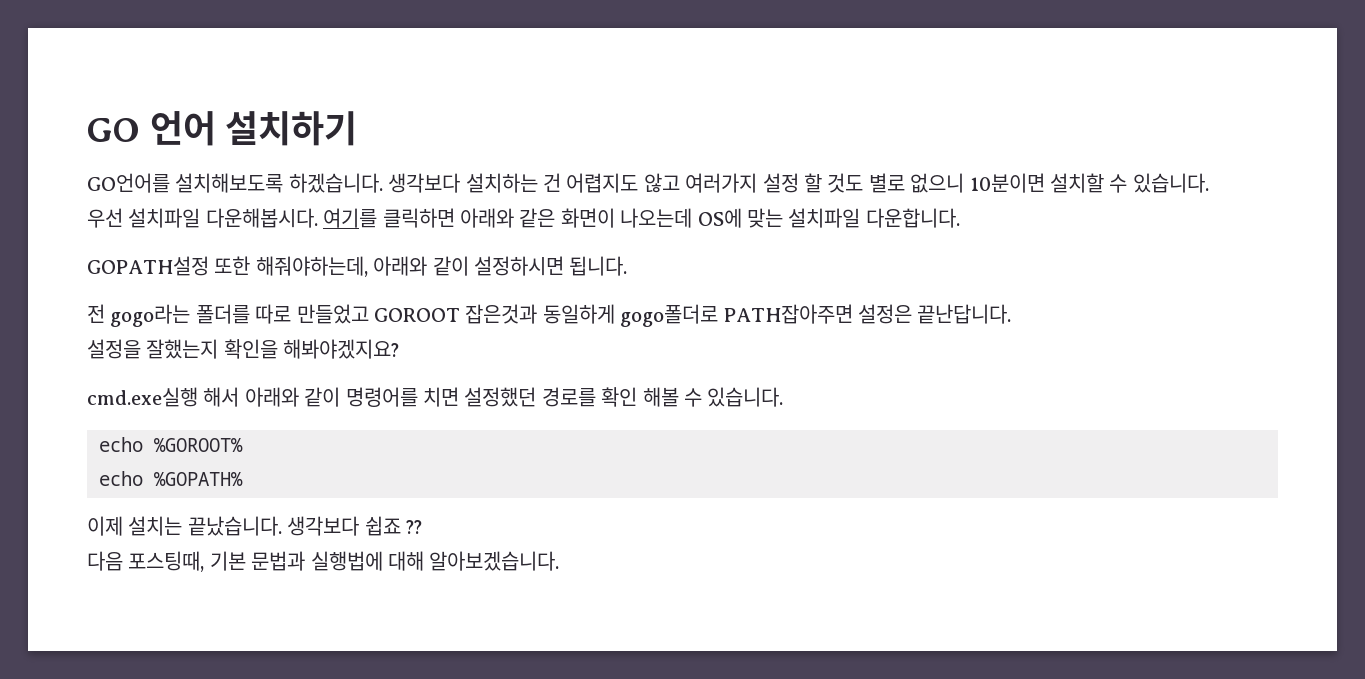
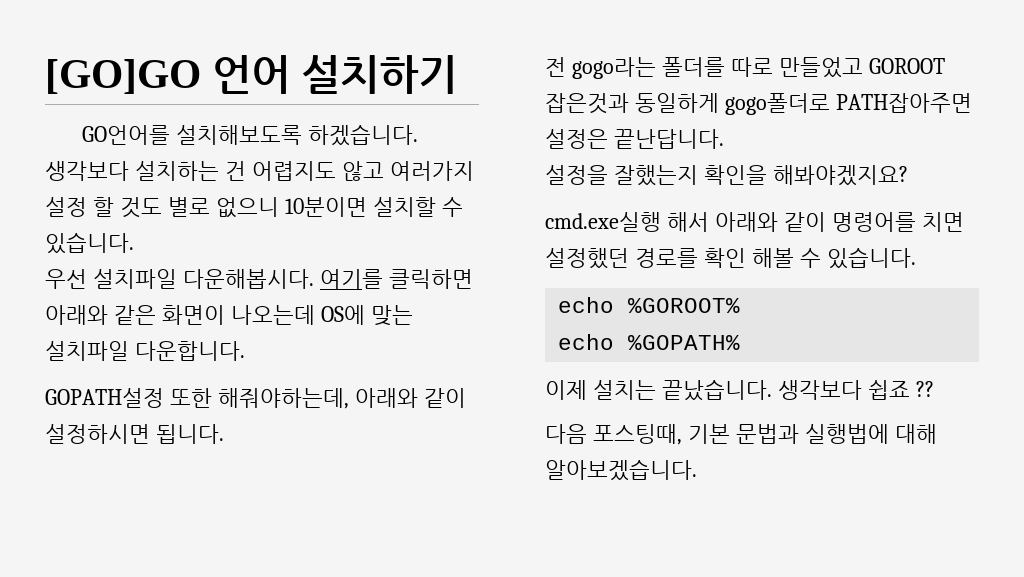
- GO 언어 설치하기
+ [GO]GO 언어 설치하기

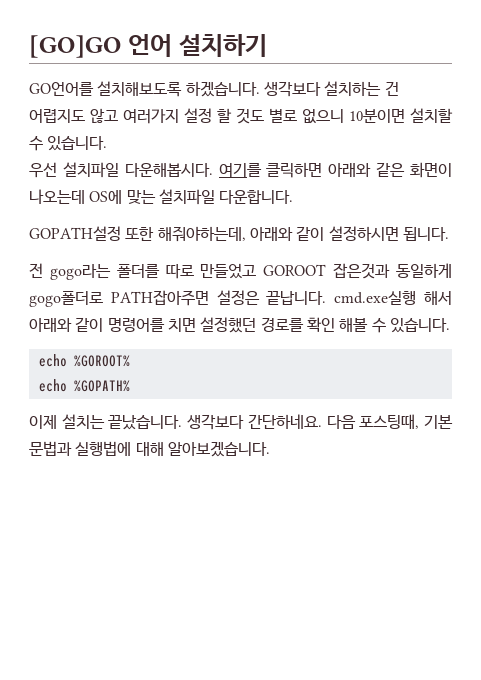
- 전 gogo라는 폴더를 따로 만들었고 GOROOT 잡은것과 동일하게 gogo폴더로 PATH잡아주면 설정은 끝난답니다.
- 설정을 잘했는지 확인을 해봐야겠지요?
- cmd.exe실행 해서 아래와 같이 명령어를 치면 설정했던 경로를 확인 해볼 수 있습니다.
+ 전 gogo라는 폴더를 따로 만들었고 GOROOT 잡은것과 동일하게 gogo폴더로 PATH잡아주면 설정은 끝납니다. cmd.exe실행 해서 아래와 같이 명령어를 치면 설정했던 경로를 확인 해볼 수 있습니다.
- 생각보다 쉽죠 ??
- 다음 포스팅때, 기본 문법과 실행법에 대해 알아보겠습니다.
+ 생각보다 간단하네요. 다음 포스팅때, 기본 문법과 실행법에 대해 알아보겠습니다.

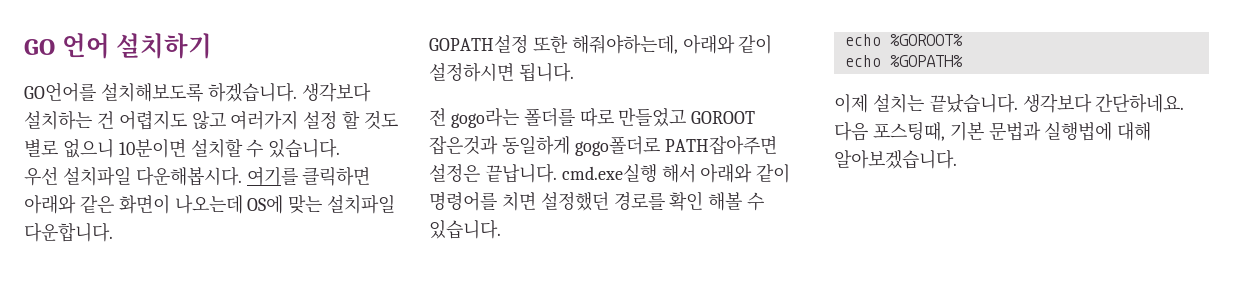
- [GO]GO 언어 설치하기
+ GO 언어 설치하기

